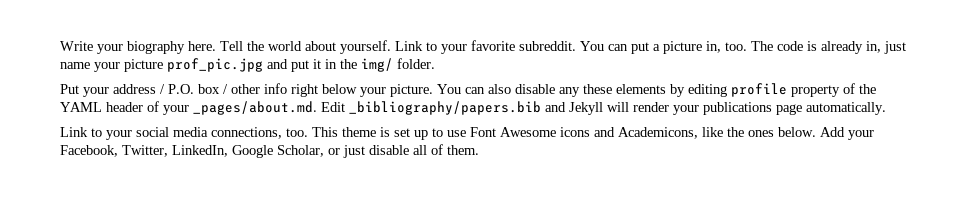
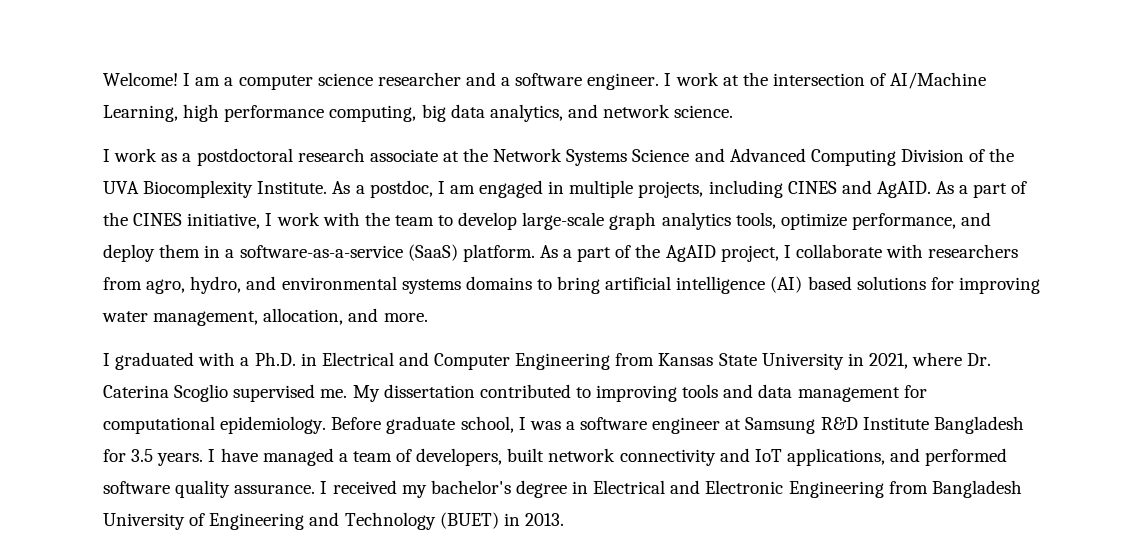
- Write your biography here. Tell the world about yourself. Link to your favorite subreddit. You can put a picture in, too. The code is already in, just name your picture prof_pic.jpg and put it in the img/ folder.
- Put your address / P.O. box / other info right below your picture. You can also disable any these elements by editing profile property of the YAML header of your _pages/about.md. Edit _bibliography/papers.bib and Jekyll will render your publications page automatically.
- Link to your social media connections, too. This theme is set up to use Font Awesome icons and Academicons, like the ones below. Add your Facebook, Twitter, LinkedIn, Google Scholar, or just disable all of them.
+ Welcome! I am a computer science researcher and a software engineer. I work at the intersection of AI/Machine Learning, high performance computing, big data analytics, and network science.
+ I work as a postdoctoral research associate at the Network Systems Science and Advanced Computing Division of the UVA Biocomplexity Institute. As a postdoc, I am engaged in multiple projects, including CINES and AgAID. As a part of the CINES initiative, I work with the team to develop large-scale graph analytics tools, optimize performance, and deploy them in a software-as-a-service (SaaS) platform. As a part of the AgAID project, I collaborate with researchers from agro, hydro, and environmental systems domains to bring artificial intelligence (AI) based solutions for improving water management, allocation, and more.
+ I graduated with a Ph.D. in Electrical and Computer Engineering from Kansas State University in 2021, where Dr. Caterina Scoglio supervised me. My dissertation contributed to improving tools and data management for computational epidemiology. Before graduate school, I was a software engineer at Samsung R&D Institute Bangladesh for 3.5 years. I have managed a team of developers, built network connectivity and IoT applications, and performed software quality assurance. I received my bachelor's degree in Electrical and Electronic Engineering from Bangladesh University of Engineering and Technology (BUET) in 2013.

